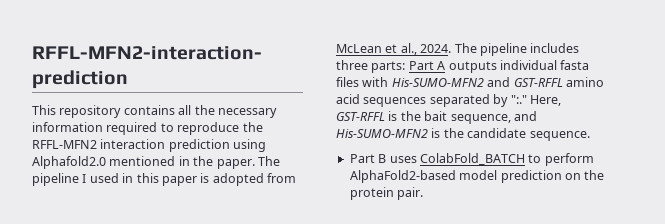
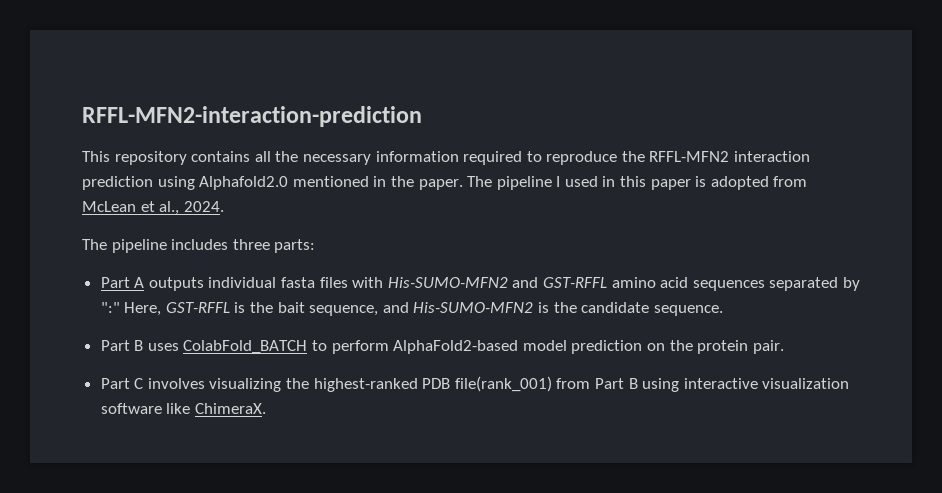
- The pipeline I used in this paper is adopted from McLean et al., 2024. The pipeline includes three parts: Part A outputs individual fasta files with His-SUMO-MFN2 and GST-RFFL amino acid sequences separated by ":." Here, GST-RFFL is the bait sequence, and His-SUMO-MFN2 is the candidate sequence.
+ The pipeline I used in this paper is adopted from McLean et al., 2024.
+ The pipeline includes three parts:
+ Part A outputs individual fasta files with His-SUMO-MFN2 and GST-RFFL amino acid sequences separated by ":" Here, GST-RFFL is the bait sequence, and His-SUMO-MFN2 is the candidate sequence.
+ Part C involves visualizing the highest-ranked PDB file(rank_001) from Part B using interactive visualization software like ChimeraX.

